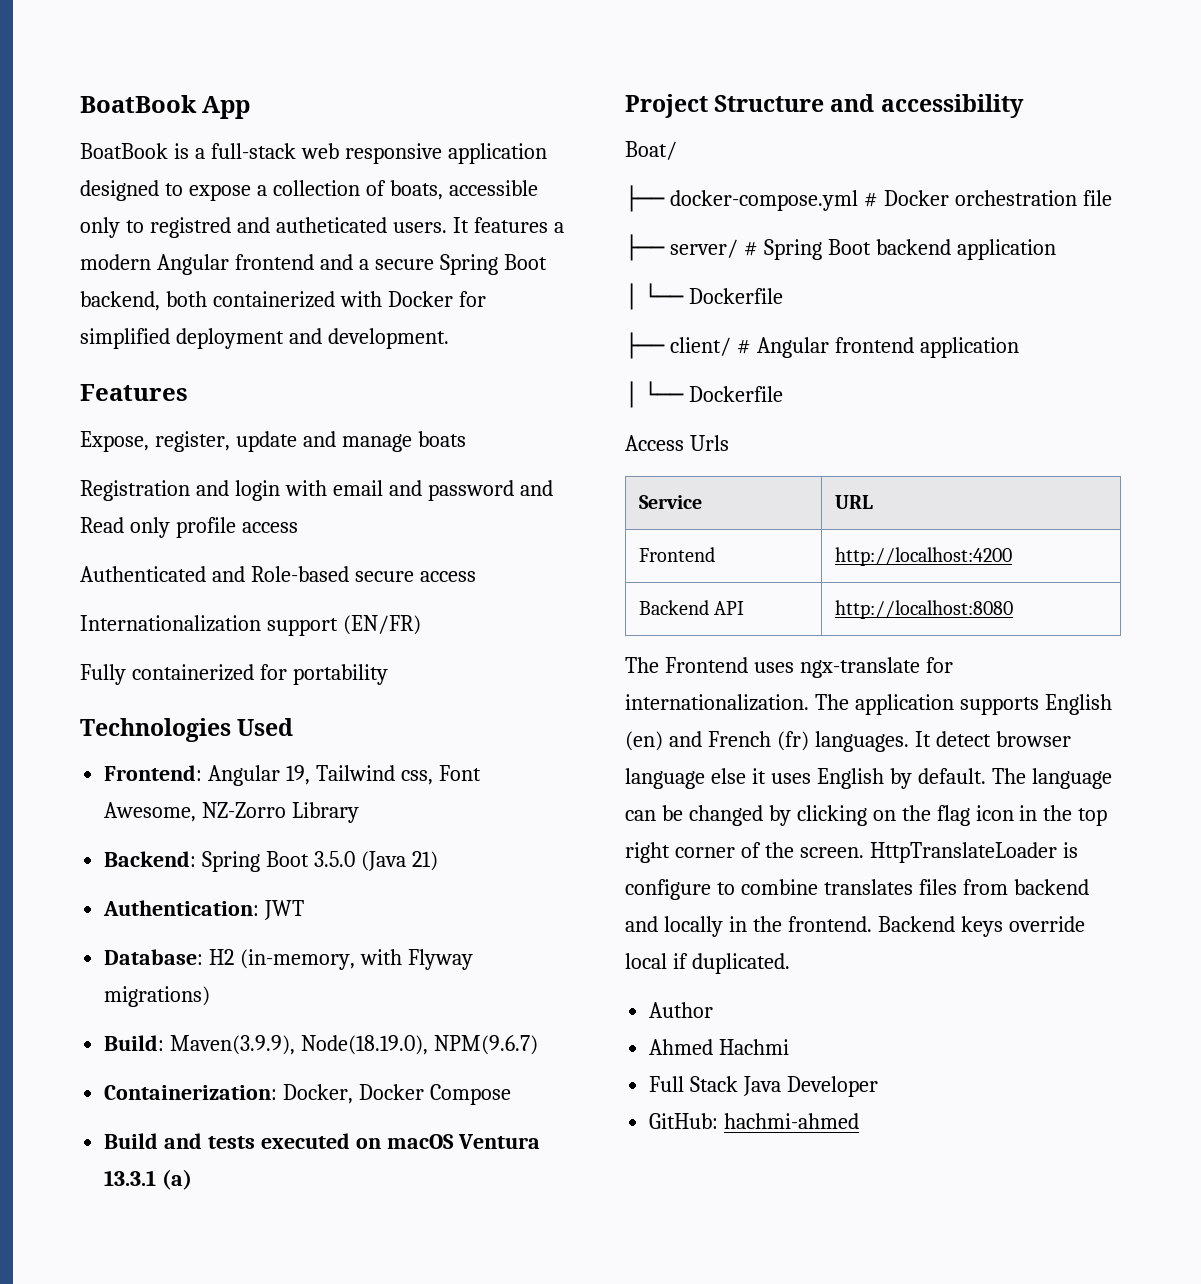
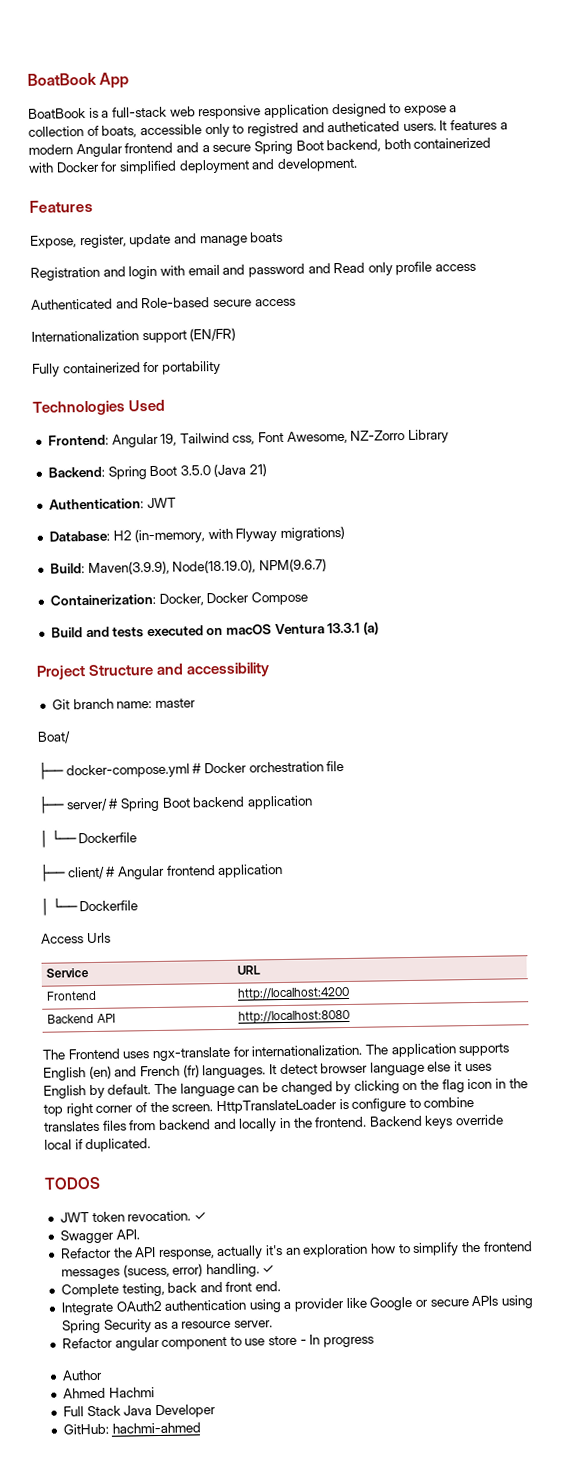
+ Git branch name: master
+ TODOS
+ JWT token revocation. ✓
+ Swagger API.
+ Refactor the API response, actually it's an exploration how to simplify the frontend messages (sucess, error) handling. ✓
+ Complete testing, back and front end.
+ Integrate OAuth2 authentication using a provider like Google or secure APIs using Spring Security as a resource server.
+ Refactor angular component to use store - In progress

